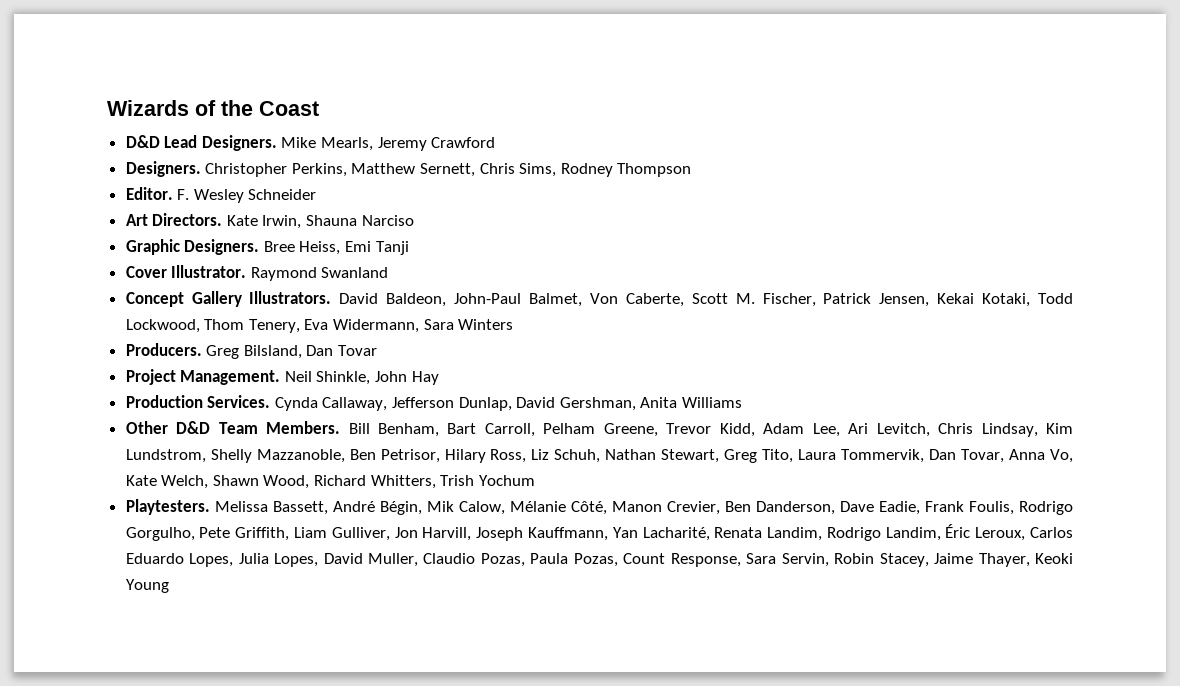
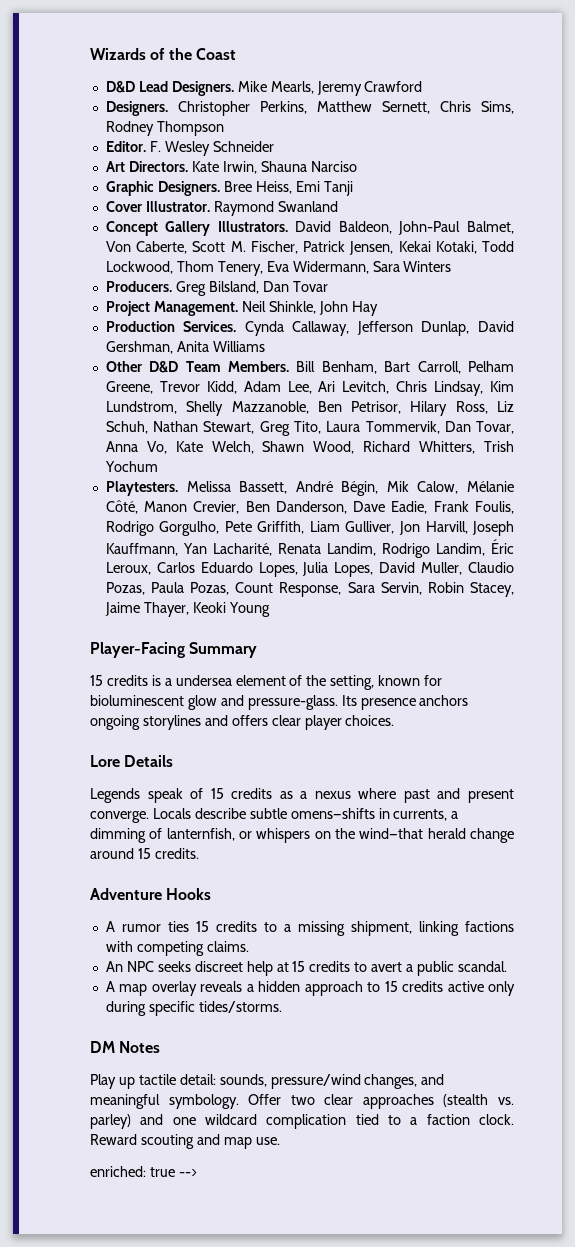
+ Player-Facing Summary
+ 15 credits is a undersea element of the setting, known for bioluminescent glow and pressure-glass. Its presence anchors ongoing storylines and offers clear player choices.
+ Lore Details
+ Legends speak of 15 credits as a nexus where past and present converge. Locals describe subtle omens—shifts in currents, a dimming of lanternfish, or whispers on the wind—that herald change around 15 credits.
+ Adventure Hooks
+ A rumor ties 15 credits to a missing shipment, linking factions with competing claims.
+ An NPC seeks discreet help at 15 credits to avert a public scandal.
+ A map overlay reveals a hidden approach to 15 credits active only during specific tides/storms.
+ DM Notes
+ Play up tactile detail: sounds, pressure/wind changes, and meaningful symbology. Offer two clear approaches (stealth vs. parley) and one wildcard complication tied to a faction clock. Reward scouting and map use.
+ enriched: true -->

